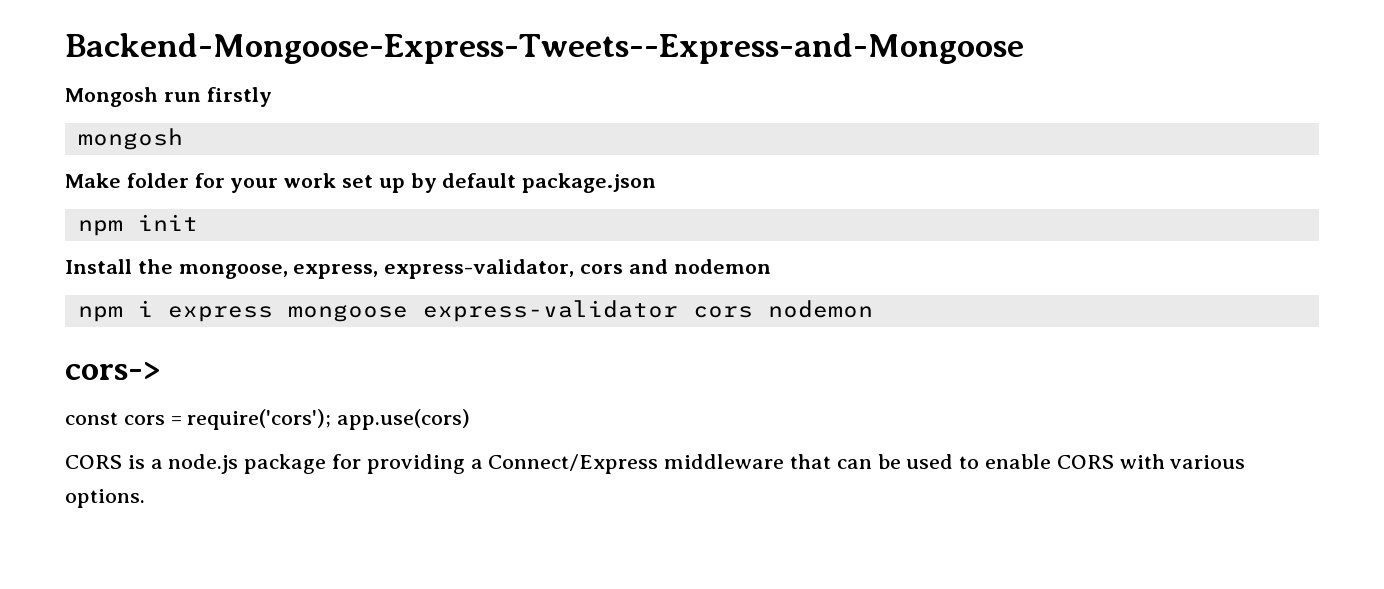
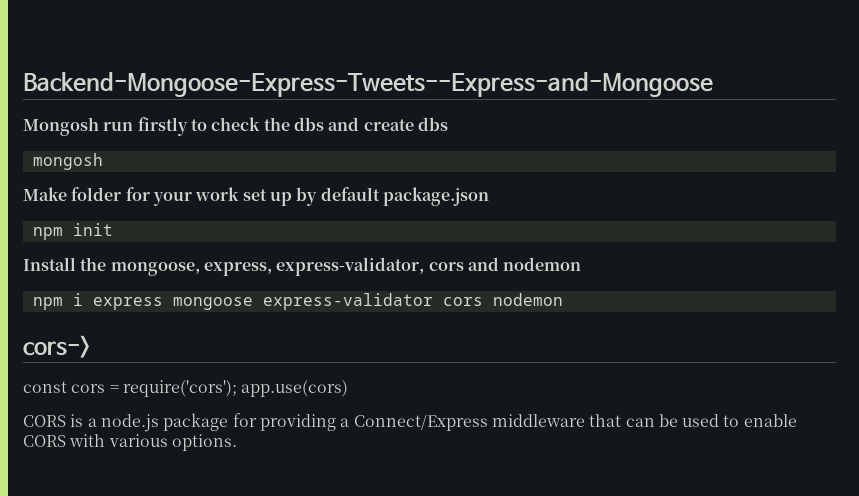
- Mongosh run firstly
+ Mongosh run firstly to check the dbs and create dbs

